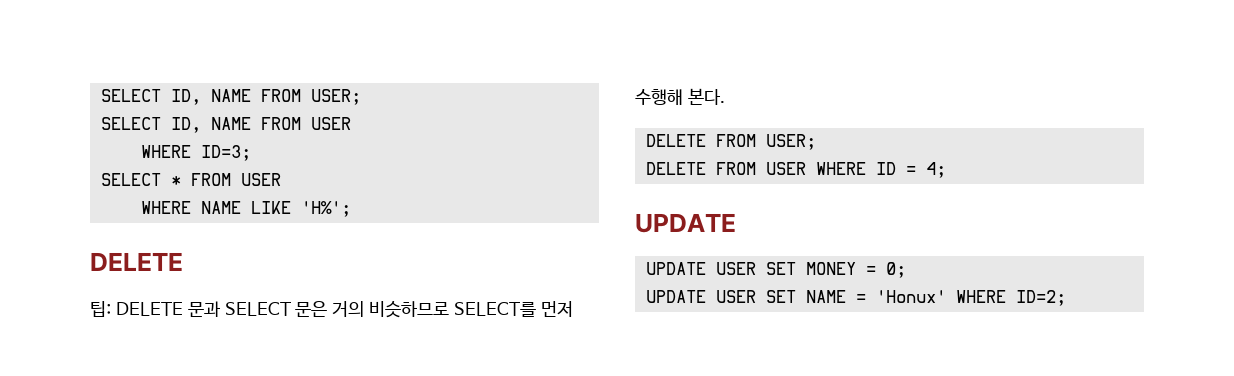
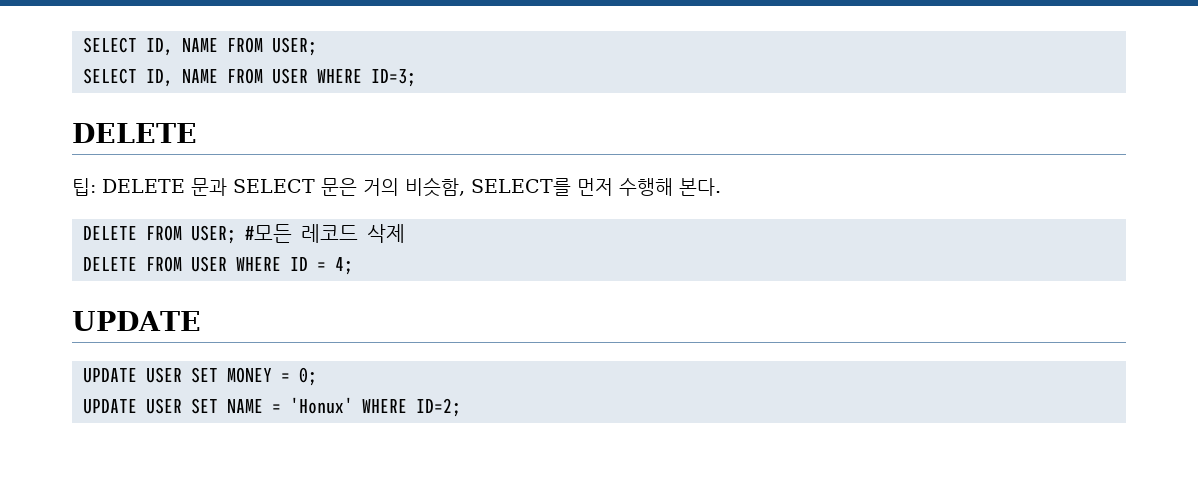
- SELECT ID, NAME FROM USER
- WHERE ID=3;
+ SELECT ID, NAME FROM USER WHERE ID=3;
- SELECT * FROM USER
- WHERE NAME LIKE 'H%';
- 팁: DELETE 문과 SELECT 문은 거의 비슷하므로 SELECT를 먼저 수행해 본다.
+ 팁: DELETE 문과 SELECT 문은 거의 비슷함, SELECT를 먼저 수행해 본다.
- DELETE FROM USER;
+ DELETE FROM USER; #모든 레코드 삭제

